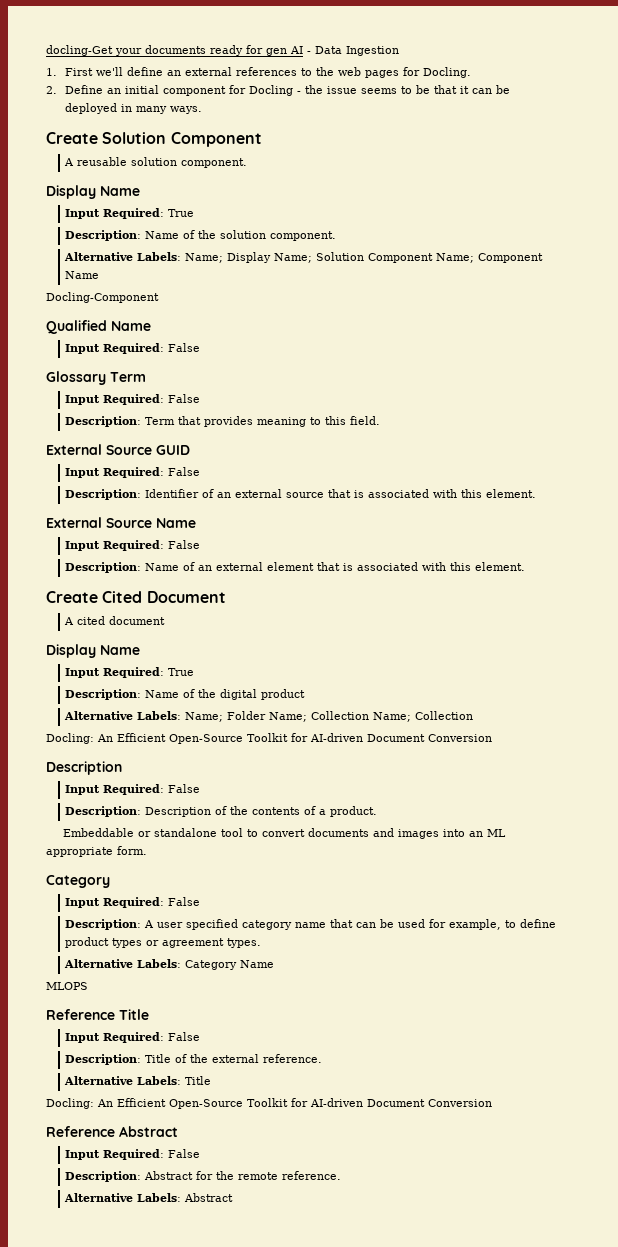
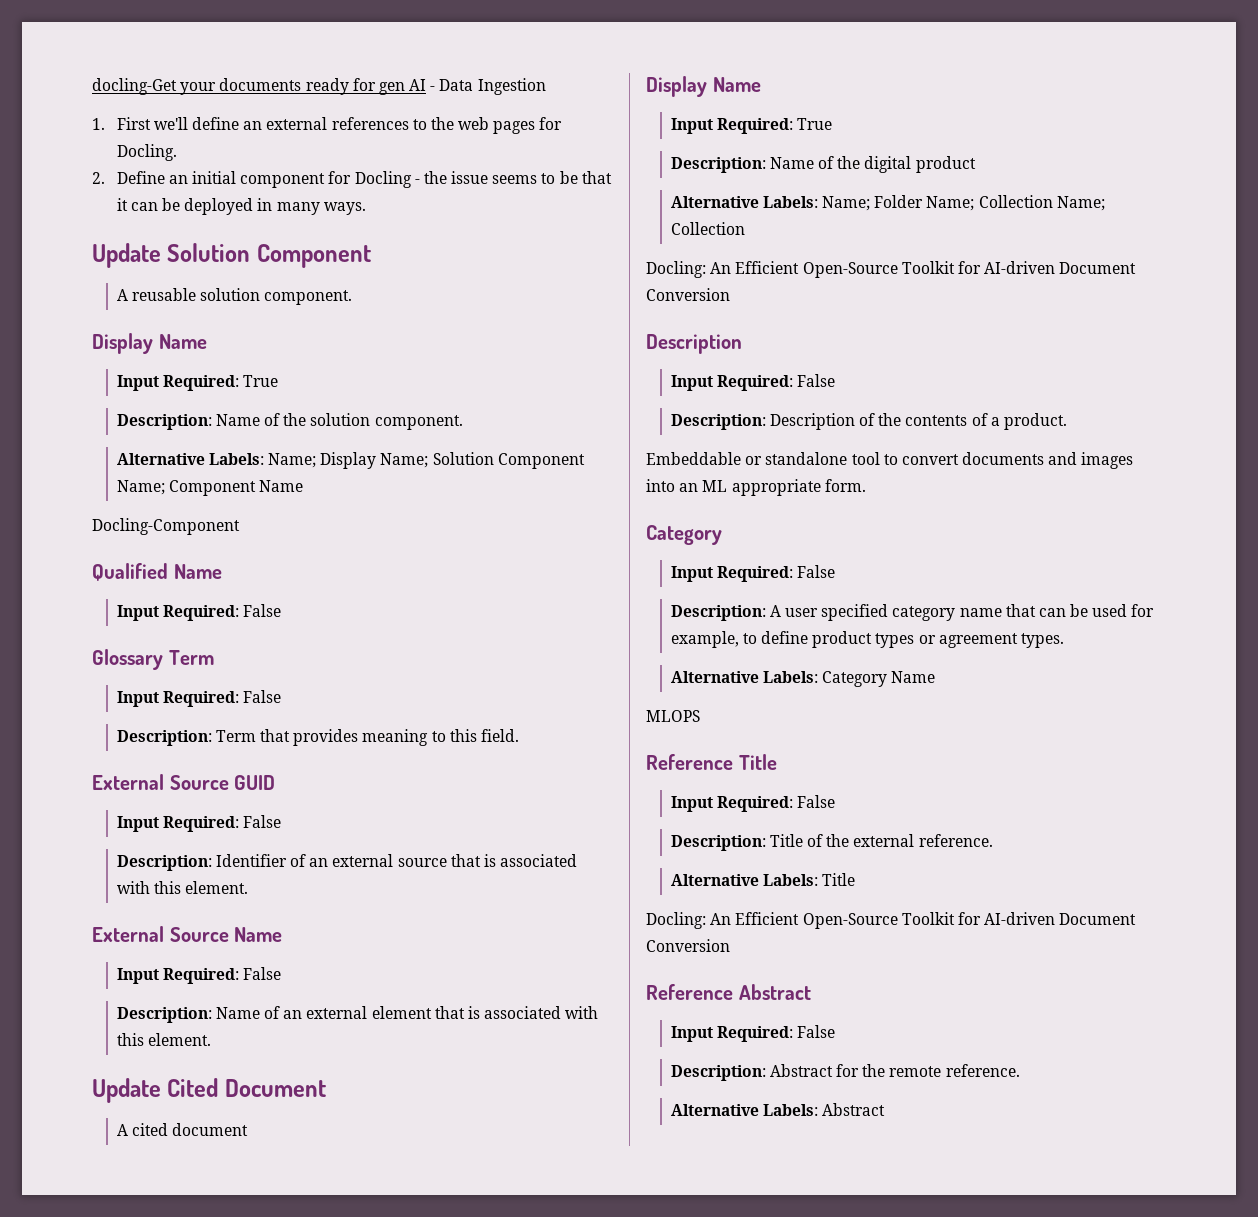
- Create Solution Component
+ Update Solution Component
- Create Cited Document
+ Update Cited Document

